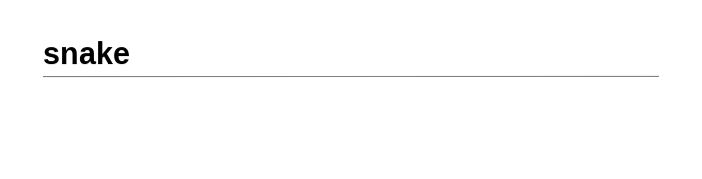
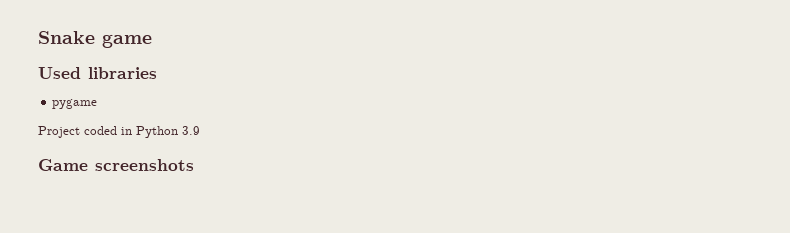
- snake
+ Snake game
+ Used libraries
+ pygame
+ Project coded in Python 3.9
+ Game screenshots

